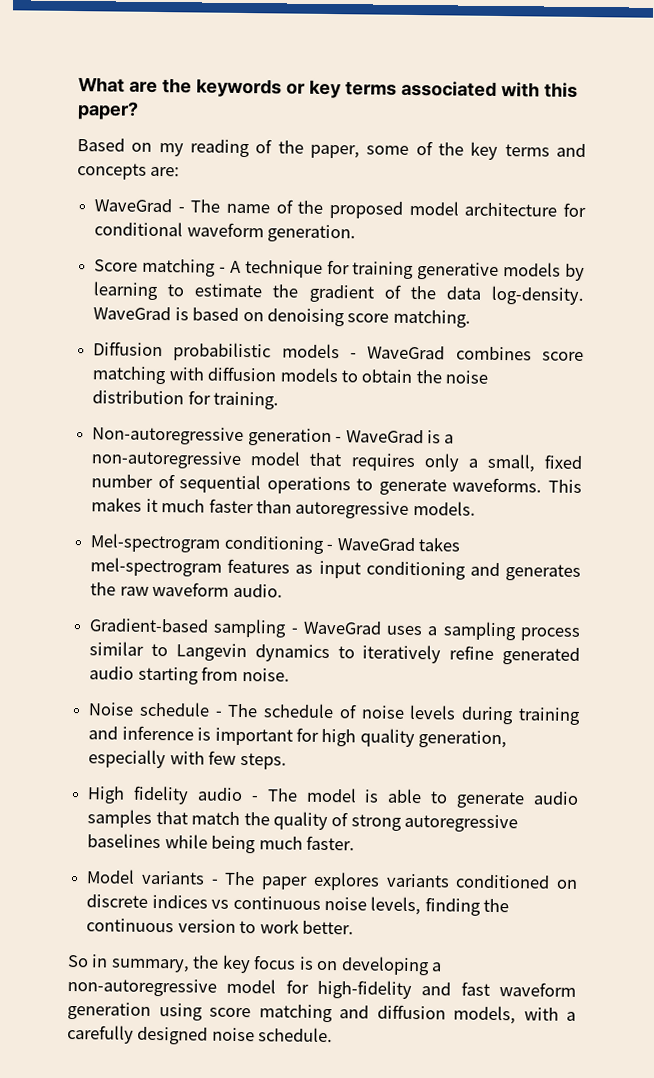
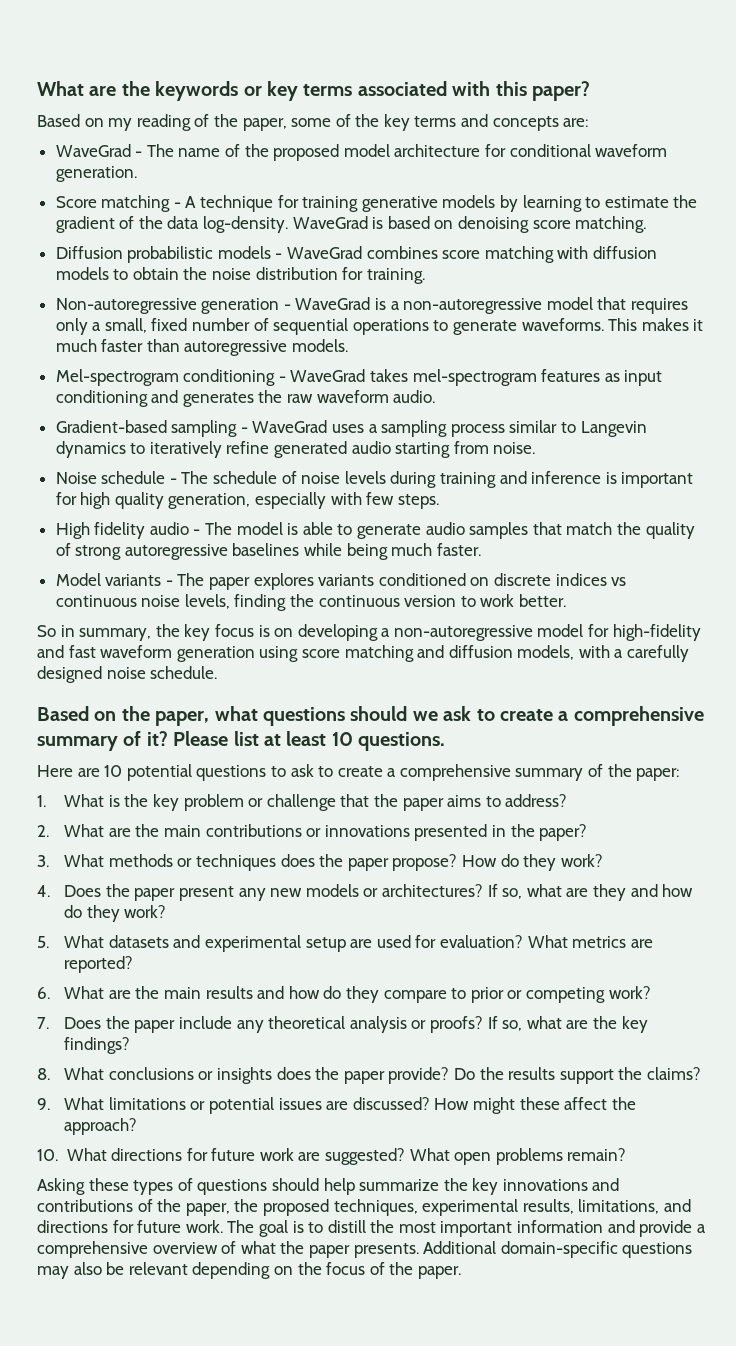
+ Based on the paper, what questions should we ask to create a comprehensive summary of it? Please list at least 10 questions.
+ Here are 10 potential questions to ask to create a comprehensive summary of the paper:
+ 1. What is the key problem or challenge that the paper aims to address?
+ 2. What are the main contributions or innovations presented in the paper?
+ 3. What methods or techniques does the paper propose? How do they work?
+ 4. Does the paper present any new models or architectures? If so, what are they and how do they work?
+ 5. What datasets and experimental setup are used for evaluation? What metrics are reported?
+ 6. What are the main results and how do they compare to prior or competing work?
+ 7. Does the paper include any theoretical analysis or proofs? If so, what are the key findings?
+ 8. What conclusions or insights does the paper provide? Do the results support the claims?
+ 9. What limitations or potential issues are discussed? How might these affect the approach?
+ 10. What directions for future work are suggested? What open problems remain?
+ Asking these types of questions should help summarize the key innovations and contributions of the paper, the proposed techniques, experimental results, limitations, and directions for future work. The goal is to distill the most important information and provide a comprehensive overview of what the paper presents. Additional domain-specific questions may also be relevant depending on the focus of the paper.

